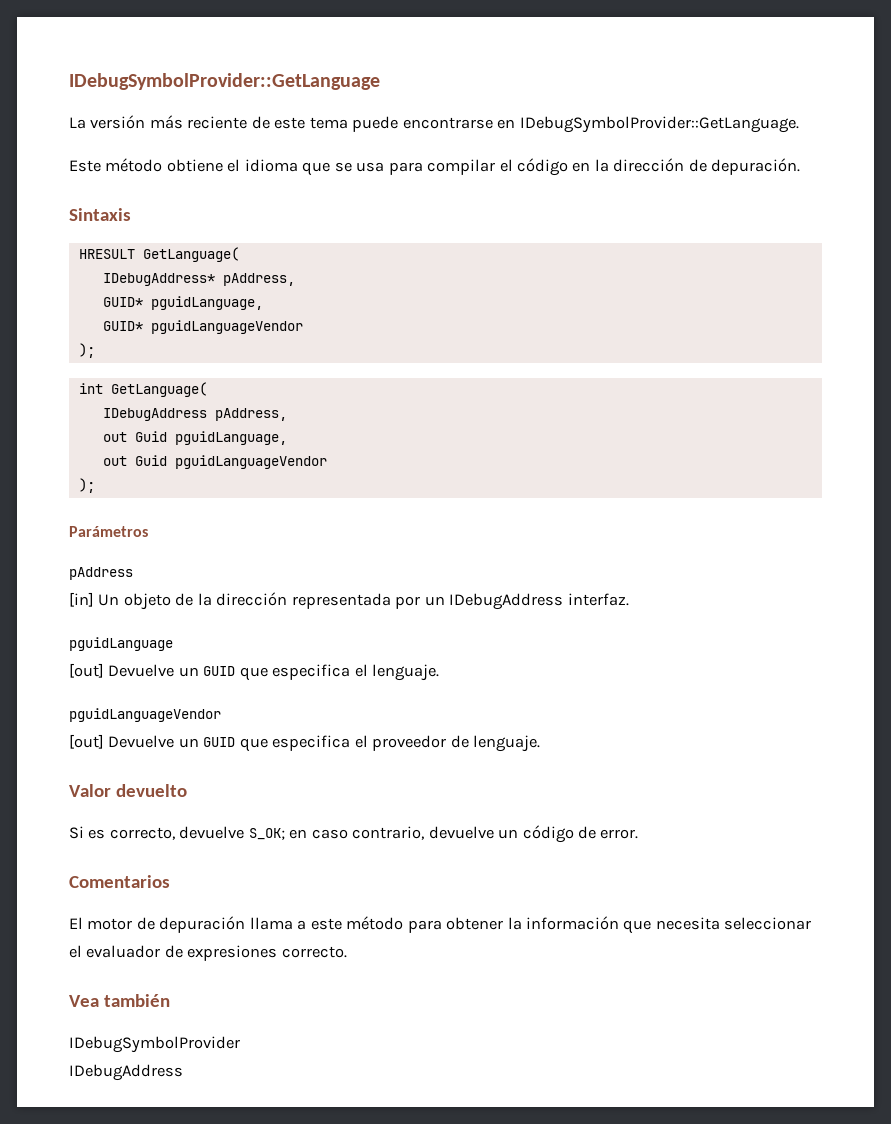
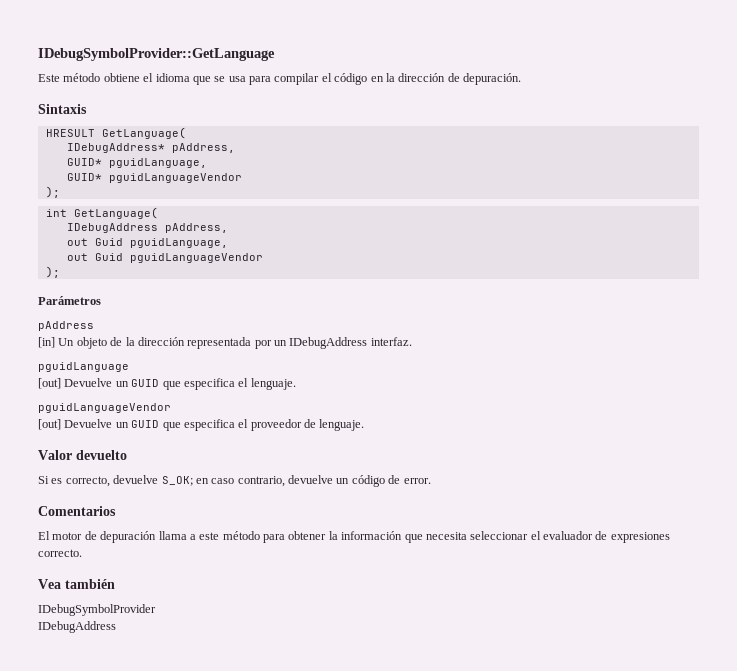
- La versión más reciente de este tema puede encontrarse en IDebugSymbolProvider::GetLanguage.

